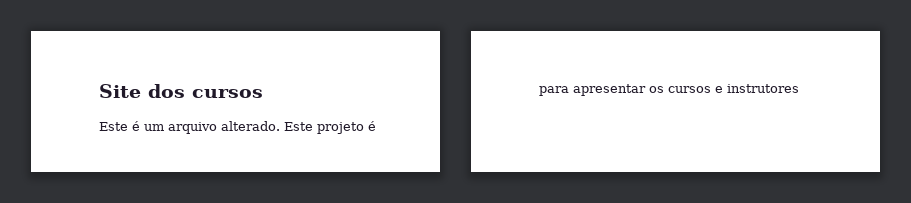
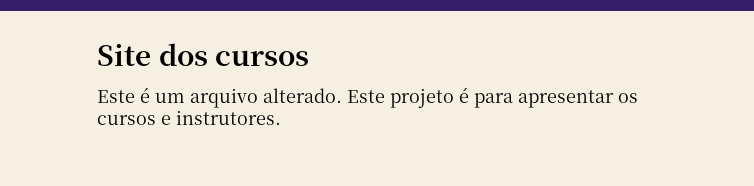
- Este projeto é para apresentar os cursos e instrutores
+ Este projeto é para apresentar os cursos e instrutores.

